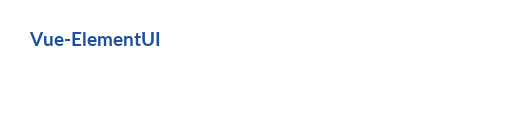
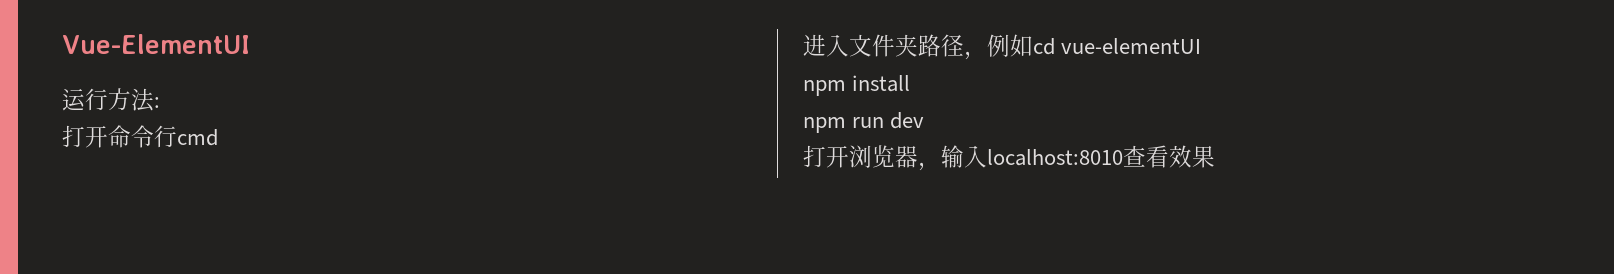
+ 运行方法:
+ 打开命令行cmd
+ 进入文件夹路径，例如cd vue-elementUI
+ npm install
+ npm run dev
+ 打开浏览器，输入localhost:8010查看效果

